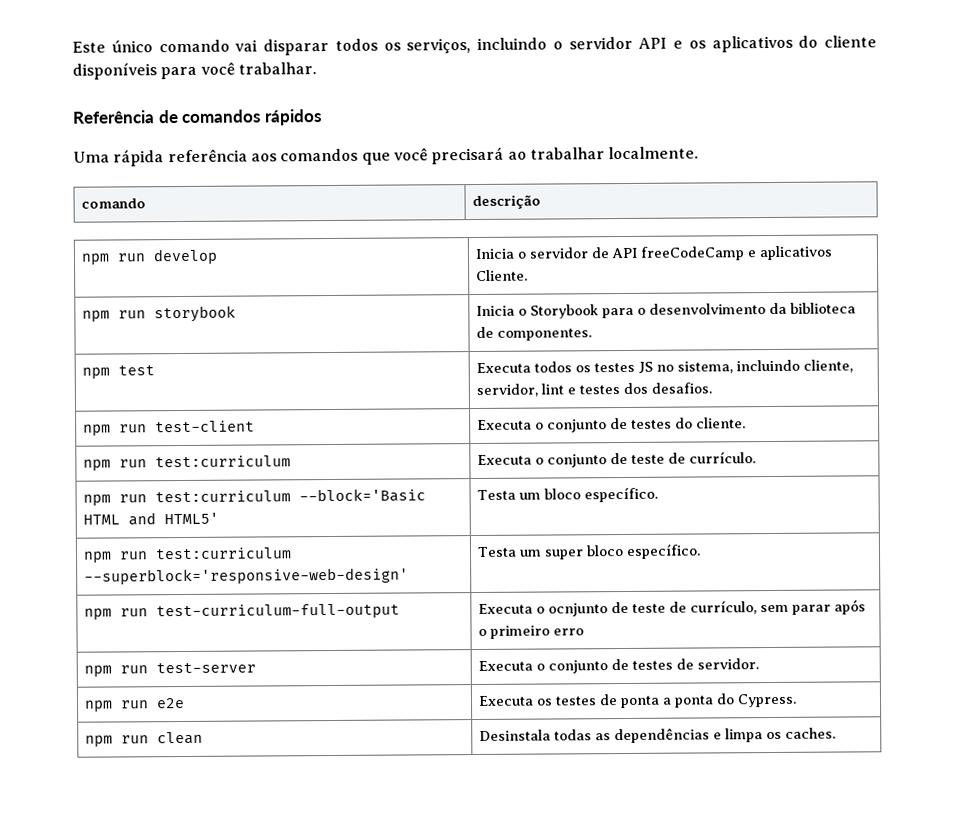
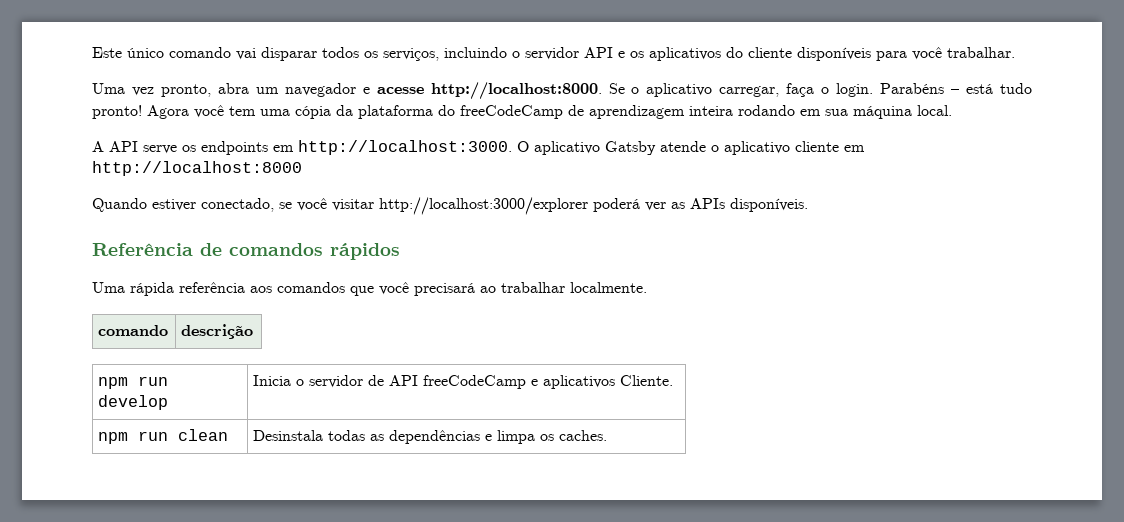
+ Uma vez pronto, abra um navegador e acesse http://localhost:8000. Se o aplicativo carregar, faça o login. Parabéns – está tudo pronto! Agora você tem uma cópia da plataforma do freeCodeCamp de aprendizagem inteira rodando em sua máquina local.
+ A API serve os endpoints em http://localhost:3000. O aplicativo Gatsby atende o aplicativo cliente em http://localhost:8000
+ Quando estiver conectado, se você visitar http://localhost:3000/explorer poderá ver as APIs disponíveis.
- npm run storybook | Inicia o Storybook para o desenvolvimento da biblioteca de componentes.
- npm test | Executa todos os testes JS no sistema, incluindo cliente, servidor, lint e testes dos desafios.
- npm run test-client | Executa o conjunto de testes do cliente.
- npm run test:curriculum | Executa o conjunto de teste de currículo.
- npm run test:curriculum --block='Basic HTML and HTML5' | Testa um bloco específico.
- npm run test:curriculum --superblock='responsive-web-design' | Testa um super bloco específico.
- npm run test-curriculum-full-output | Executa o ocnjunto de teste de currículo, sem parar após o primeiro erro
- npm run test-server | Executa o conjunto de testes de servidor.
- npm run e2e | Executa os testes de ponta a ponta do Cypress.

